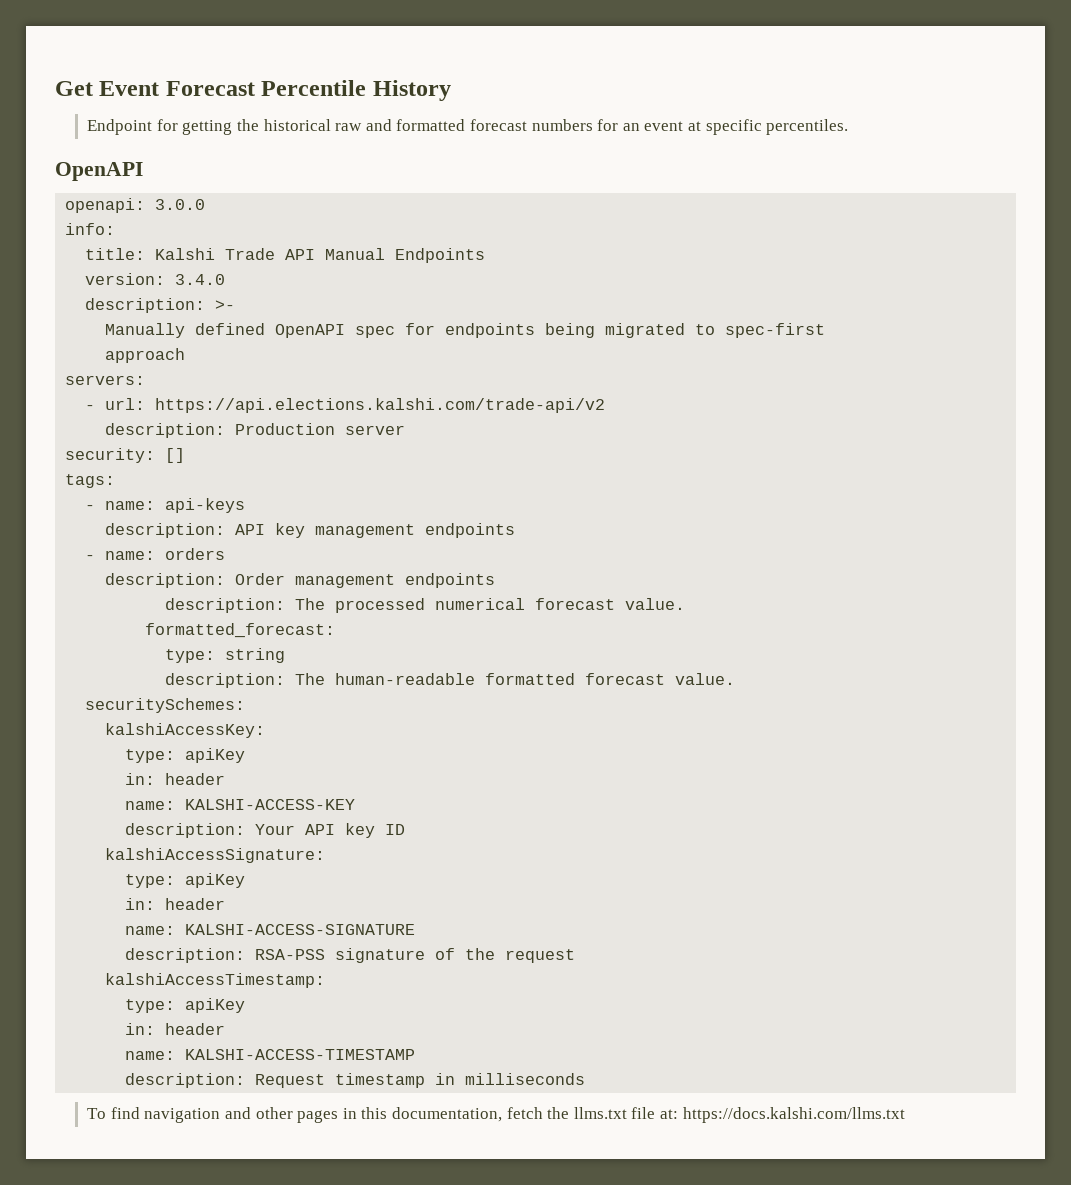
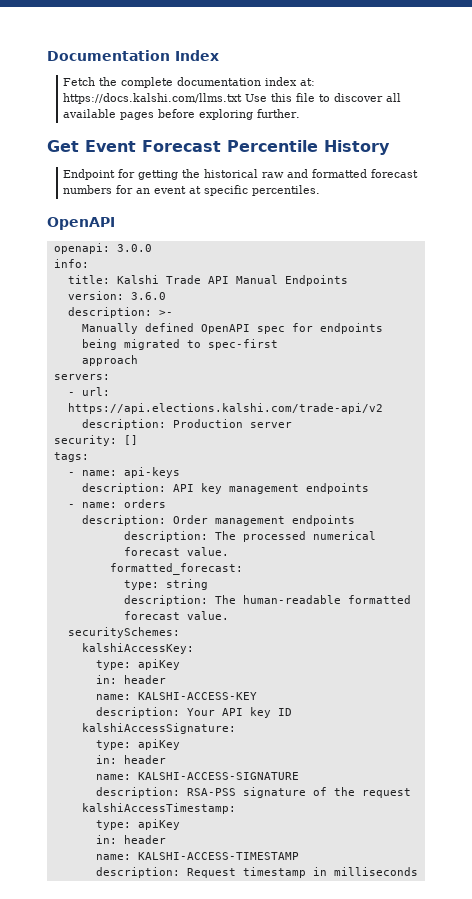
+ Documentation Index
+ Fetch the complete documentation index at: https://docs.kalshi.com/llms.txt Use this file to discover all available pages before exploring further.
- version: 3.4.0
+ version: 3.6.0
- To find navigation and other pages in this documentation, fetch the llms.txt file at: https://docs.kalshi.com/llms.txt

